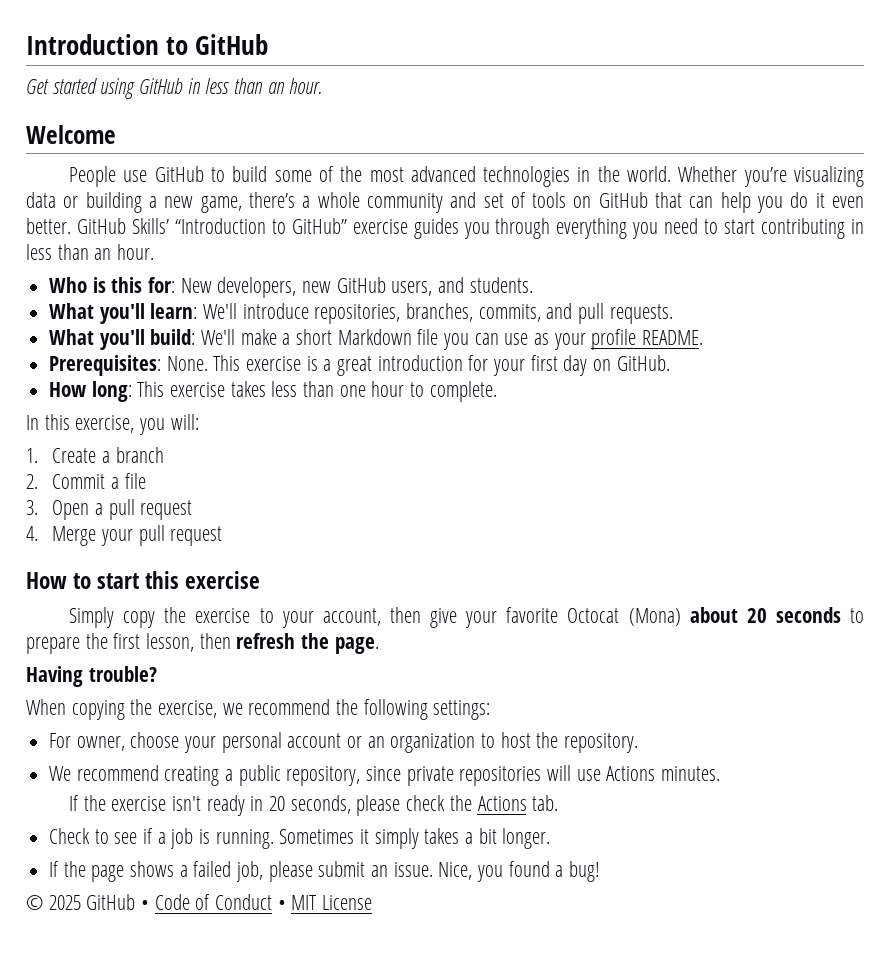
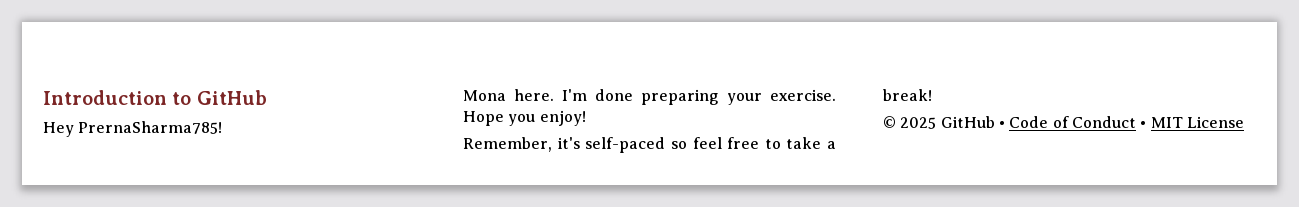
- Get started using GitHub in less than an hour.
- Welcome
- People use GitHub to build some of the most advanced technologies in the world. Whether you’re visualizing data or building a new game, there’s a whole community and set of tools on GitHub that can help you do it even better. GitHub Skills’ “Introduction to GitHub” exercise guides you through everything you need to start contributing in less than an hour.
- Who is this for: New developers, new GitHub users, and students.
- What you'll learn: We'll introduce repositories, branches, commits, and pull requests.
- What you'll build: We'll make a short Markdown file you can use as your profile README.
- Prerequisites: None. This exercise is a great introduction for your first day on GitHub.
- How long: This exercise takes less than one hour to complete.
- In this exercise, you will:
- 1. Create a branch
- 2. Commit a file
- 3. Open a pull request
- 4. Merge your pull request
- How to start this exercise
- Simply copy the exercise to your account, then give your favorite Octocat (Mona) about 20 seconds to prepare the first lesson, then refresh the page.
- Having trouble?
- When copying the exercise, we recommend the following settings:
- For owner, choose your personal account or an organization to host the repository.
- We recommend creating a public repository, since private repositories will use Actions minutes.
- If the exercise isn't ready in 20 seconds, please check the Actions tab.
- Check to see if a job is running. Sometimes it simply takes a bit longer.
- If the page shows a failed job, please submit an issue. Nice, you found a bug!
+ Hey PrernaSharma785!
+ Mona here. I'm done preparing your exercise. Hope you enjoy!
+ Remember, it's self-paced so feel free to take a break!

